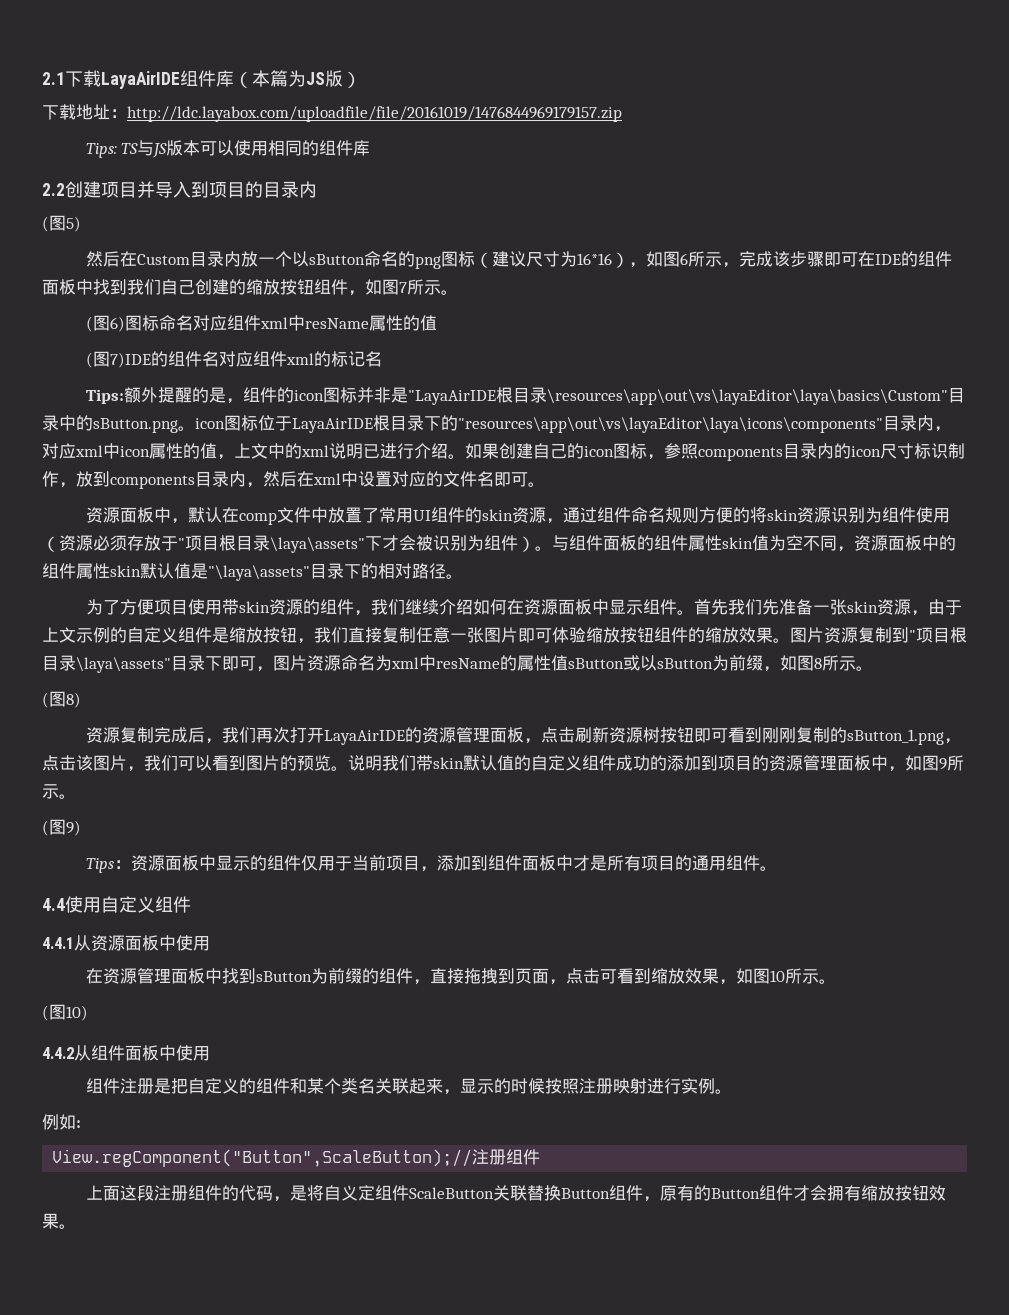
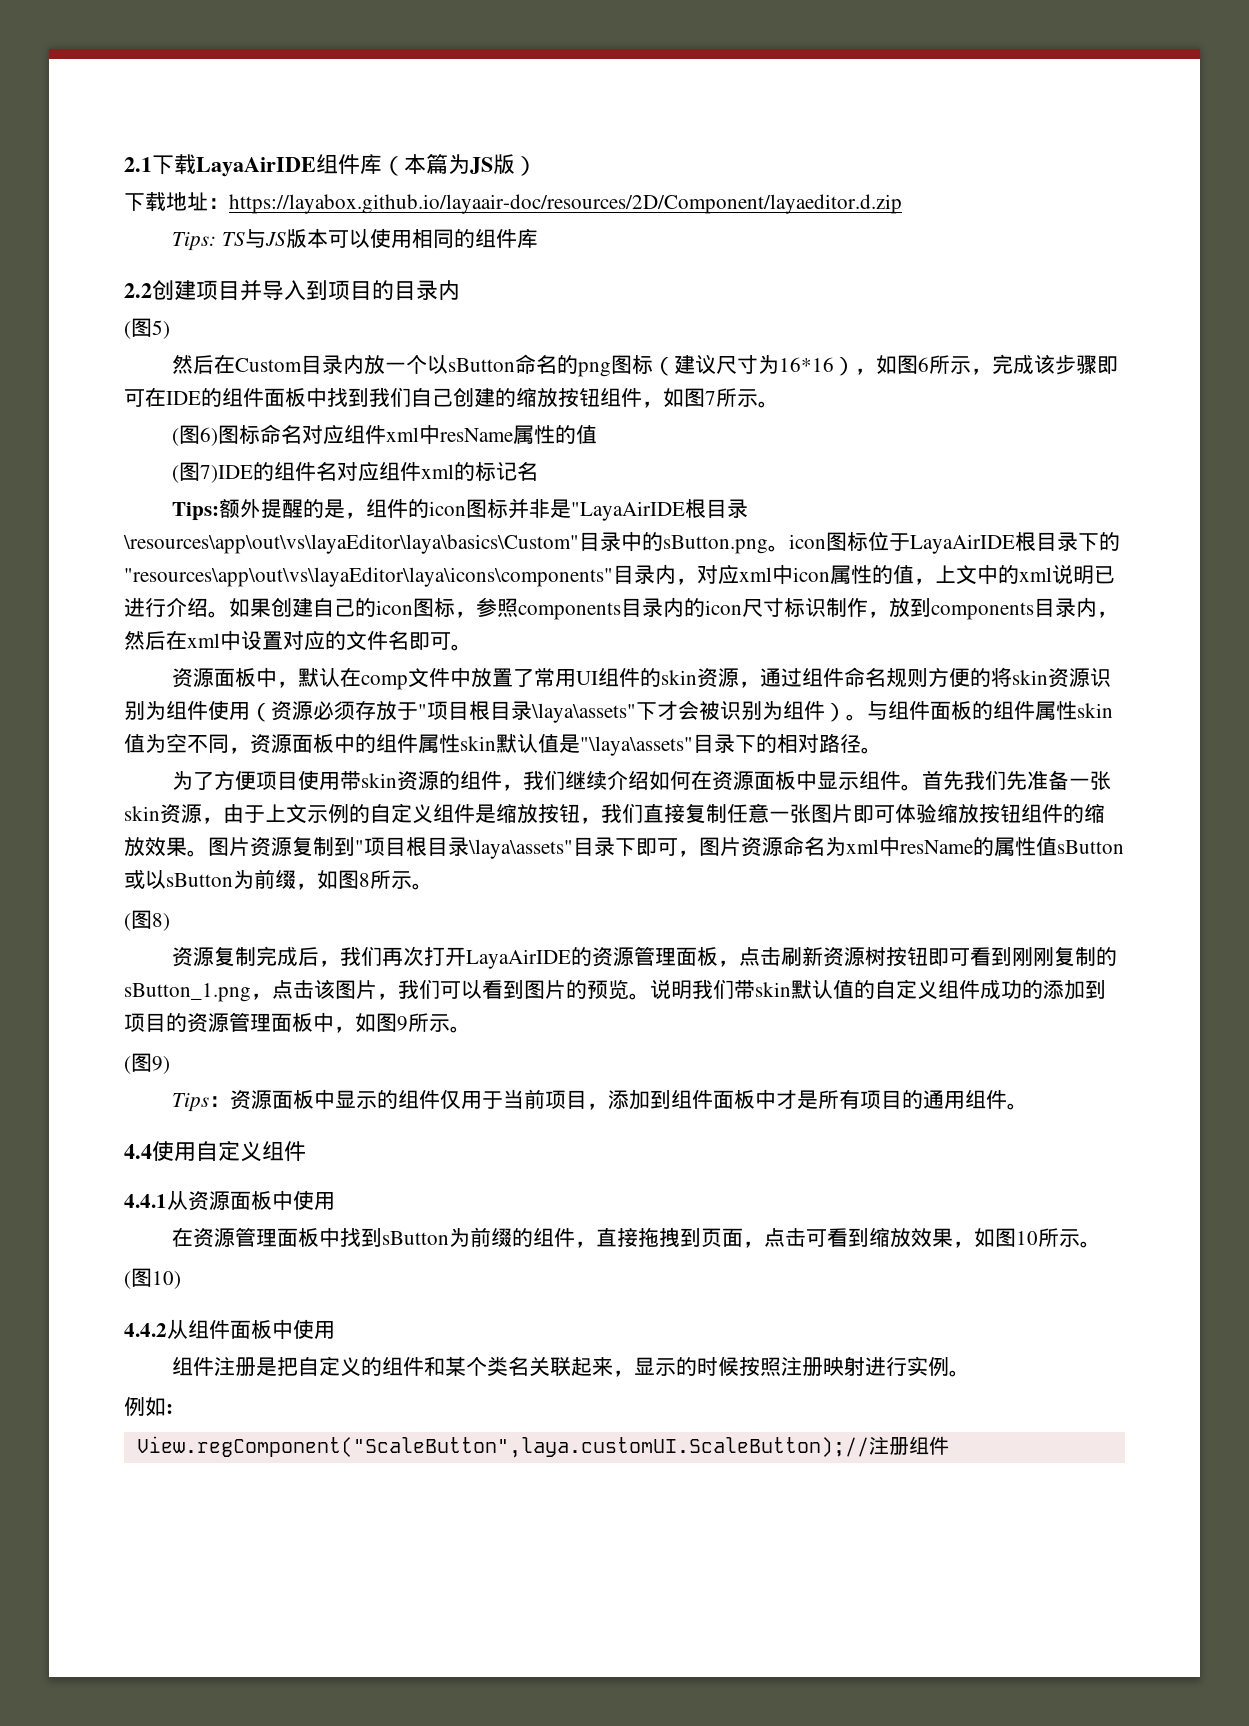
- 下载地址：http://ldc.layabox.com/uploadfile/file/20161019/1476844969179157.zip
+ 下载地址：https://layabox.github.io/layaair-doc/resources/2D/Component/layaeditor.d.zip
- View.regComponent("Button",ScaleButton);//注册组件
- 上面这段注册组件的代码，是将自义定组件ScaleButton关联替换Button组件，原有的Button组件才会拥有缩放按钮效果。
+ View.regComponent("ScaleButton",laya.customUI.ScaleButton);//注册组件

